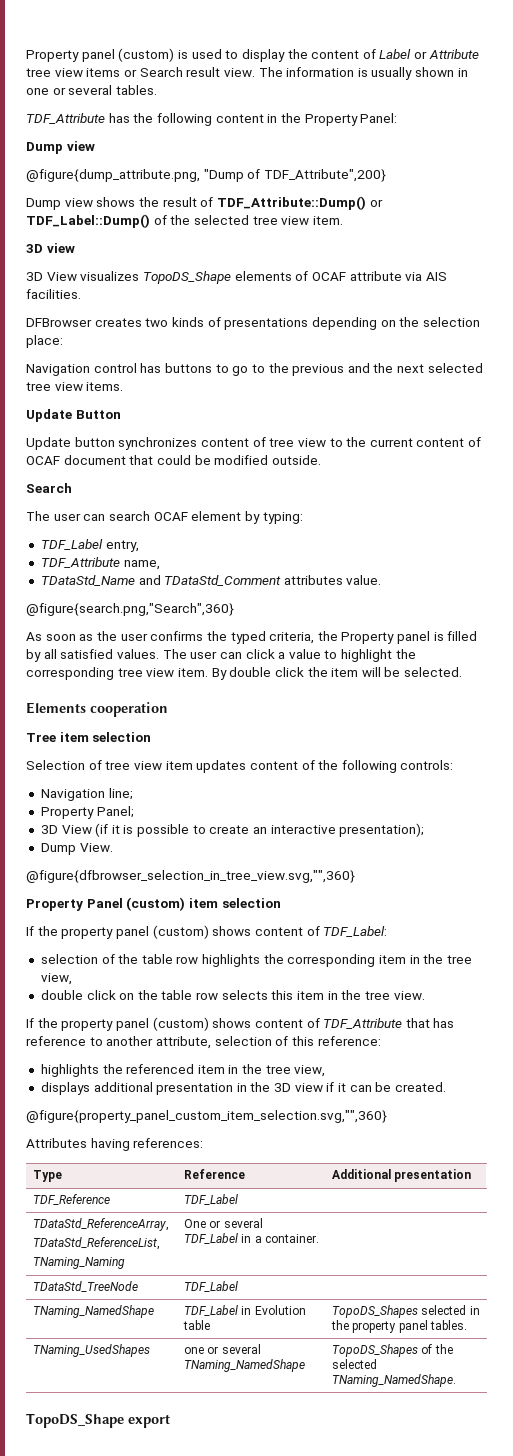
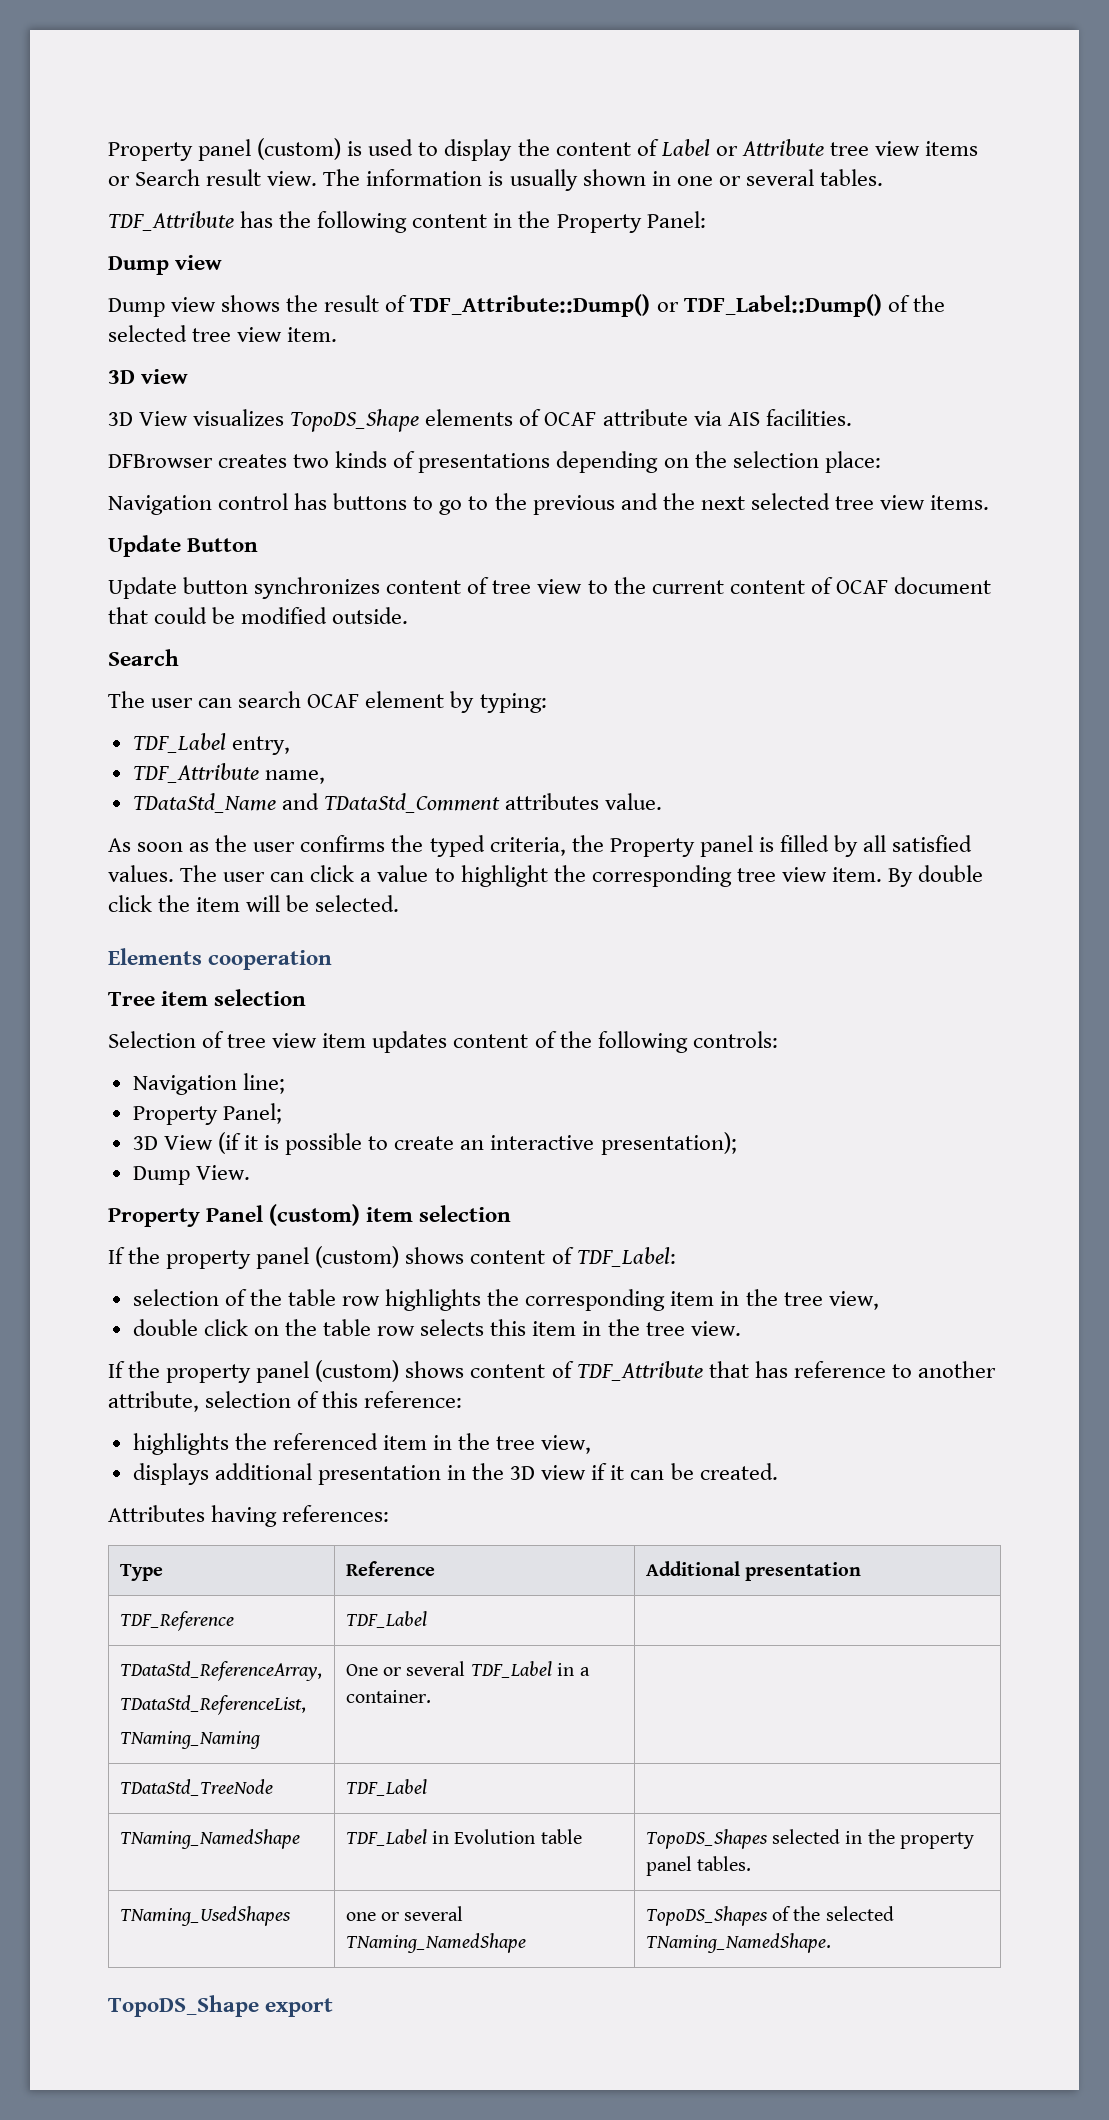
- @figure{dump_attribute.png, "Dump of TDF_Attribute",200}
- @figure{search.png,"Search",360}
- @figure{dfbrowser_selection_in_tree_view.svg,"",360}
- @figure{property_panel_custom_item_selection.svg,"",360}

